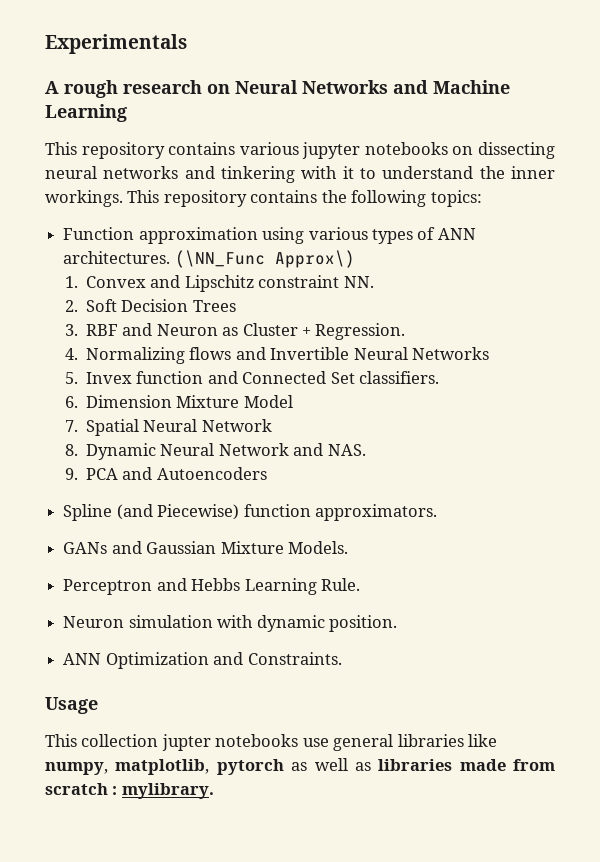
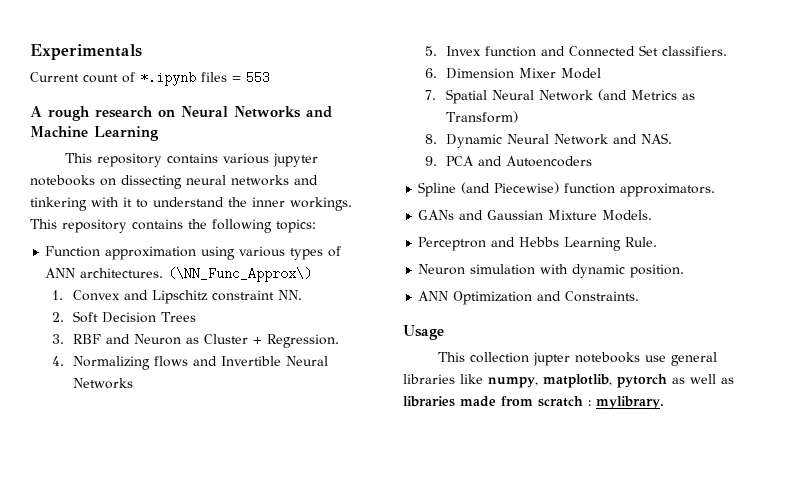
+ Current count of *.ipynb files = 553
- (\NN_Func Approx\)
+ (\NN_Func_Approx\)
- 6. Dimension Mixture Model
+ 6. Dimension Mixer Model
- 7. Spatial Neural Network
+ 7. Spatial Neural Network (and Metrics as Transform)

